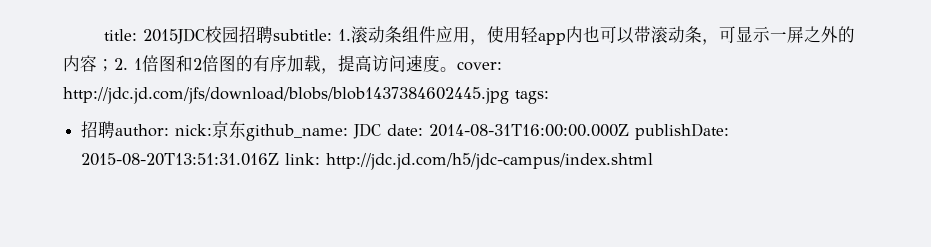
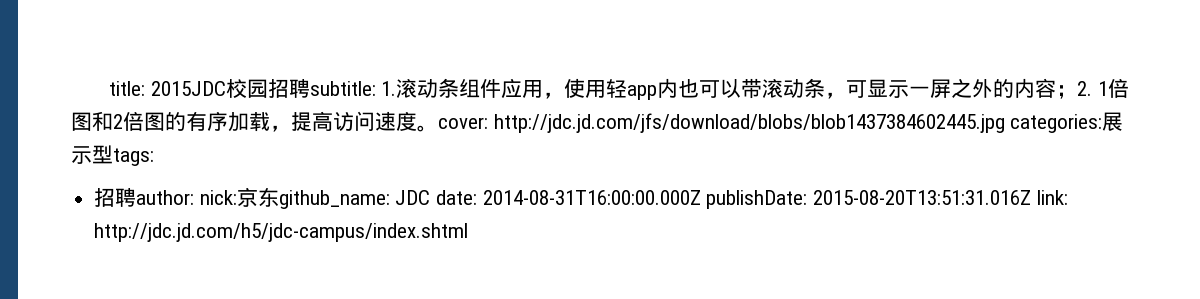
- title: 2015JDC校园招聘subtitle: 1.滚动条组件应用，使用轻app内也可以带滚动条，可显示一屏之外的内容；2. 1倍图和2倍图的有序加载，提高访问速度。cover: http://jdc.jd.com/jfs/download/blobs/blob1437384602445.jpg tags:
+ title: 2015JDC校园招聘subtitle: 1.滚动条组件应用，使用轻app内也可以带滚动条，可显示一屏之外的内容；2. 1倍图和2倍图的有序加载，提高访问速度。cover: http://jdc.jd.com/jfs/download/blobs/blob1437384602445.jpg categories:展示型tags:

